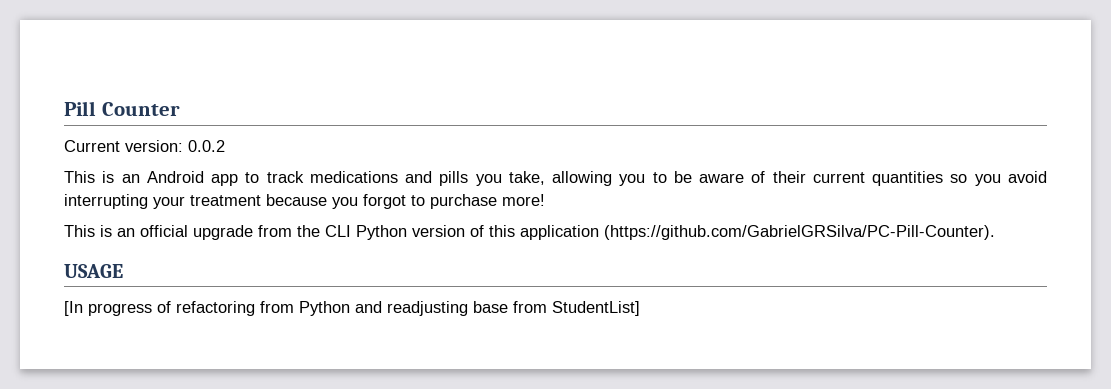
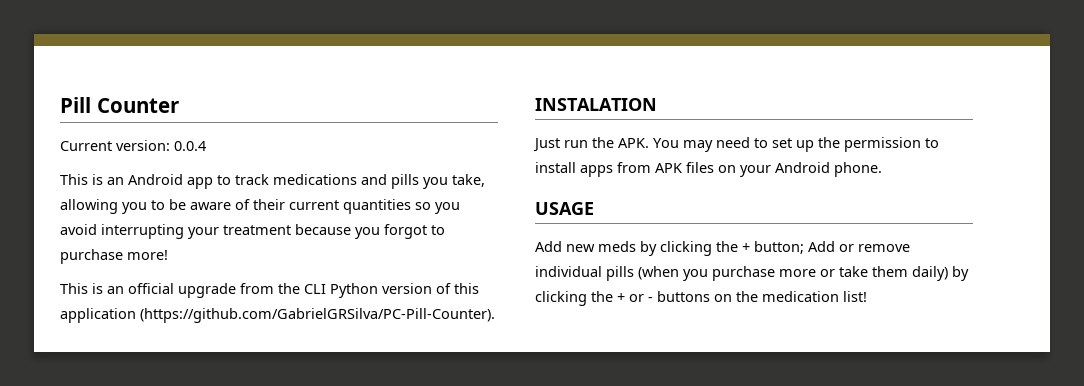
- Current version: 0.0.2
+ Current version: 0.0.4
+ INSTALATION
+ Just run the APK. You may need to set up the permission to install apps from APK files on your Android phone.
  USAGE
- [In progress of refactoring from Python and readjusting base from StudentList]
+ Add new meds by clicking the + button; Add or remove individual pills (when you purchase more or take them daily) by clicking the + or - buttons on the medication list!

